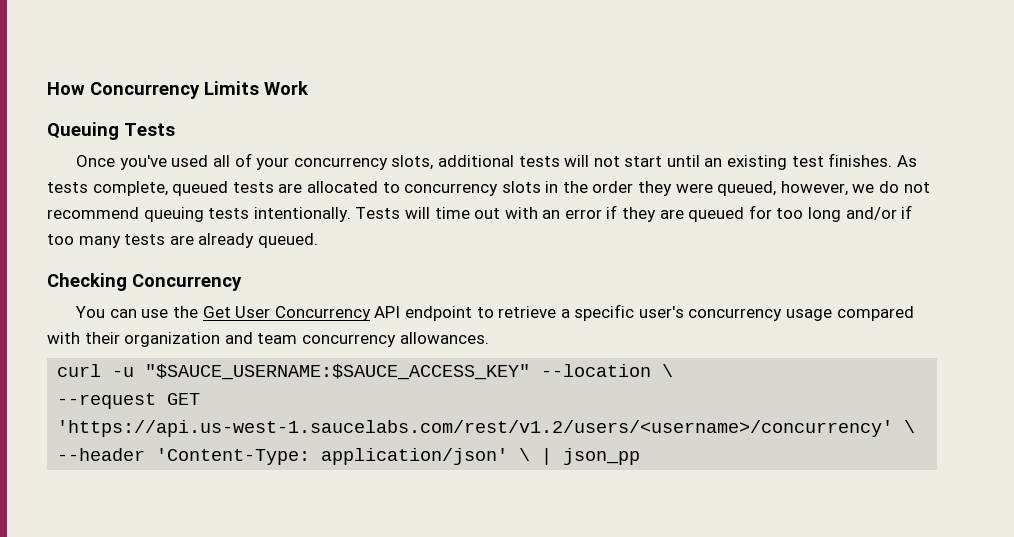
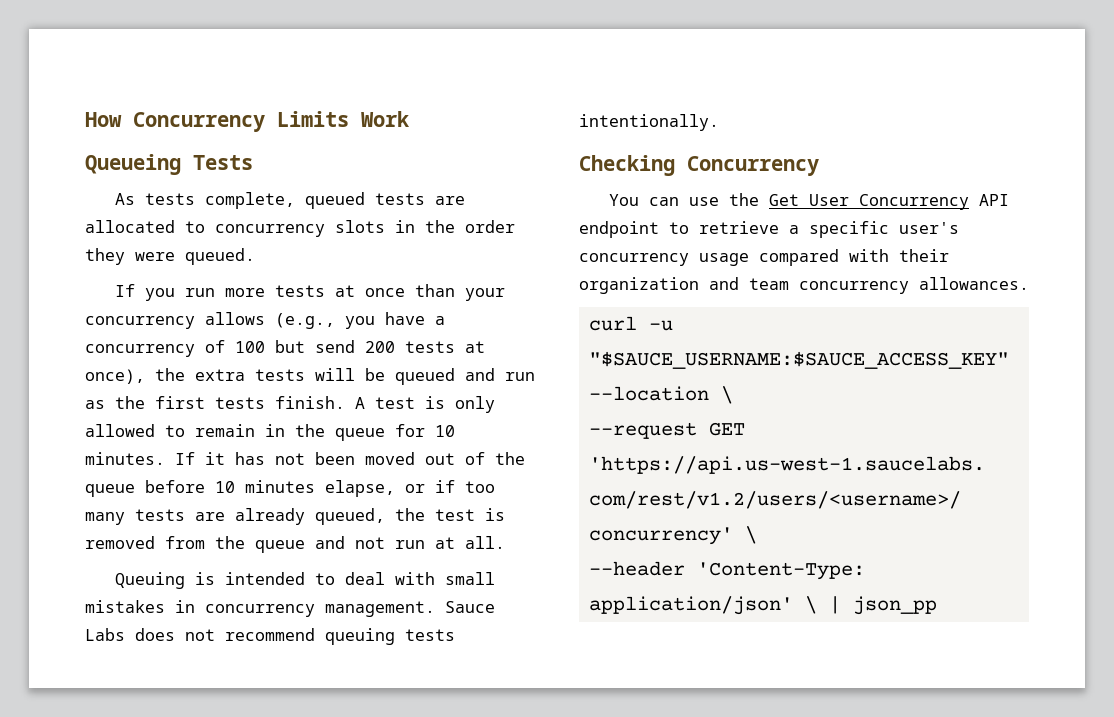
- Queuing Tests
+ Queueing Tests
- Once you've used all of your concurrency slots, additional tests will not start until an existing test finishes. As tests complete, queued tests are allocated to concurrency slots in the order they were queued, however, we do not recommend queuing tests intentionally. Tests will time out with an error if they are queued for too long and/or if too many tests are already queued.
+ As tests complete, queued tests are allocated to concurrency slots in the order they were queued.
+ If you run more tests at once than your concurrency allows (e.g., you have a concurrency of 100 but send 200 tests at once), the extra tests will be queued and run as the first tests finish. A test is only allowed to remain in the queue for 10 minutes. If it has not been moved out of the queue before 10 minutes elapse, or if too many tests are already queued, the test is removed from the queue and not run at all.
+ Queuing is intended to deal with small mistakes in concurrency management. Sauce Labs does not recommend queuing tests intentionally.

